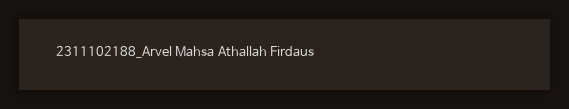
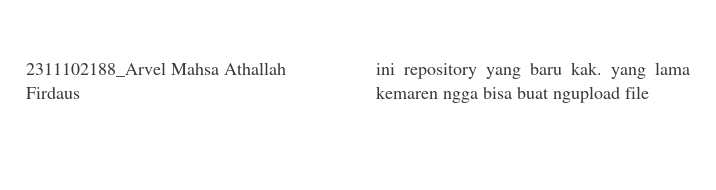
+ ini repository yang baru kak. yang lama kemaren ngga bisa buat ngupload file

